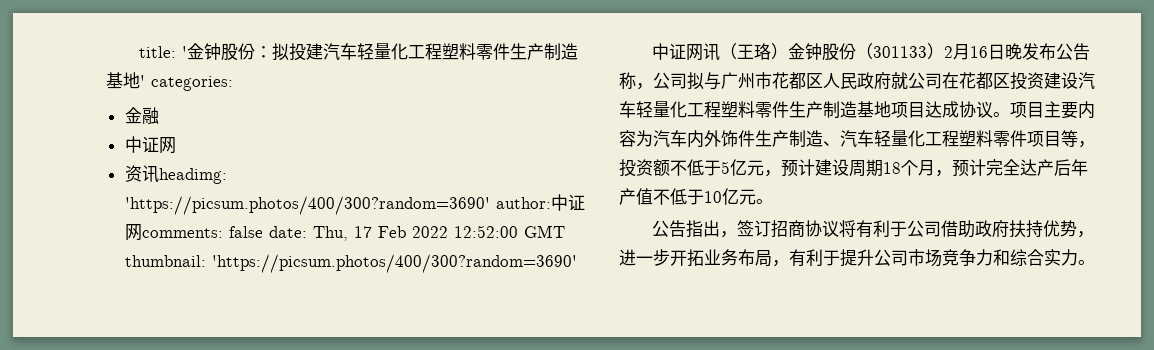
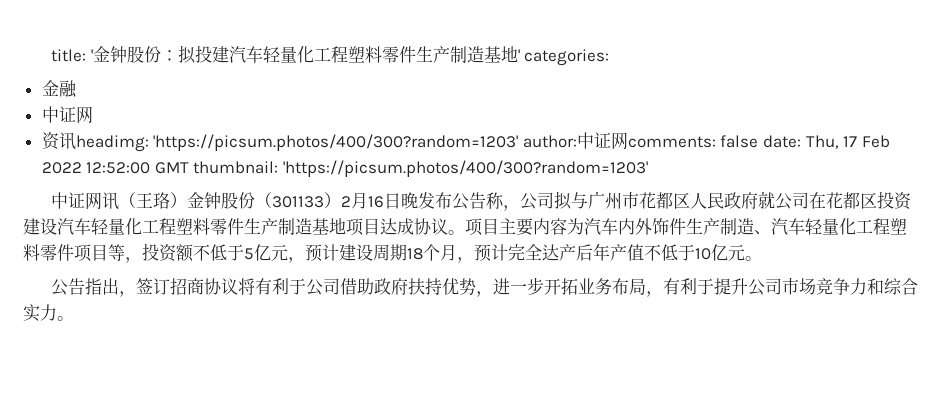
- 资讯headimg: 'https://picsum.photos/400/300?random=3690' author:中证网comments: false date: Thu, 17 Feb 2022 12:52:00 GMT thumbnail: 'https://picsum.photos/400/300?random=3690'
+ 资讯headimg: 'https://picsum.photos/400/300?random=1203' author:中证网comments: false date: Thu, 17 Feb 2022 12:52:00 GMT thumbnail: 'https://picsum.photos/400/300?random=1203'

